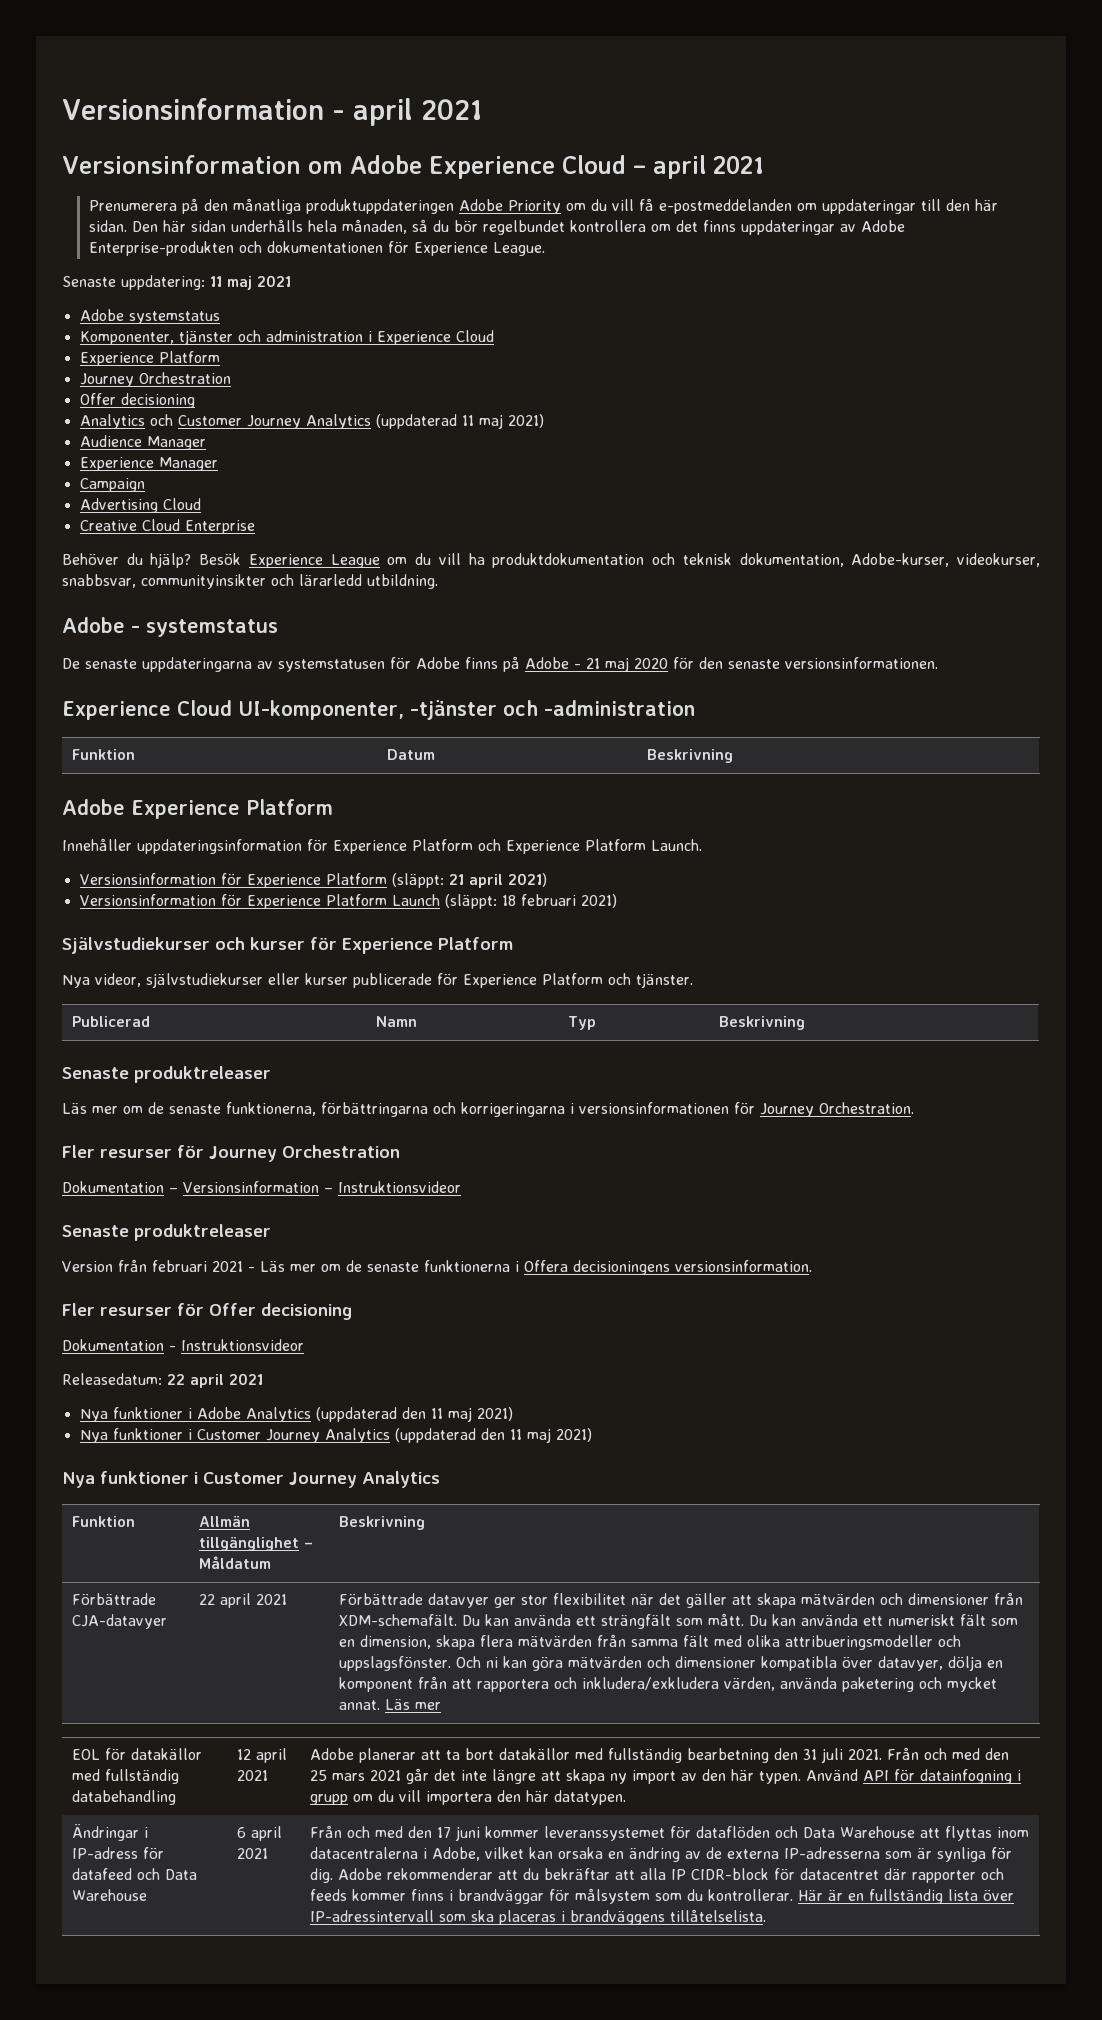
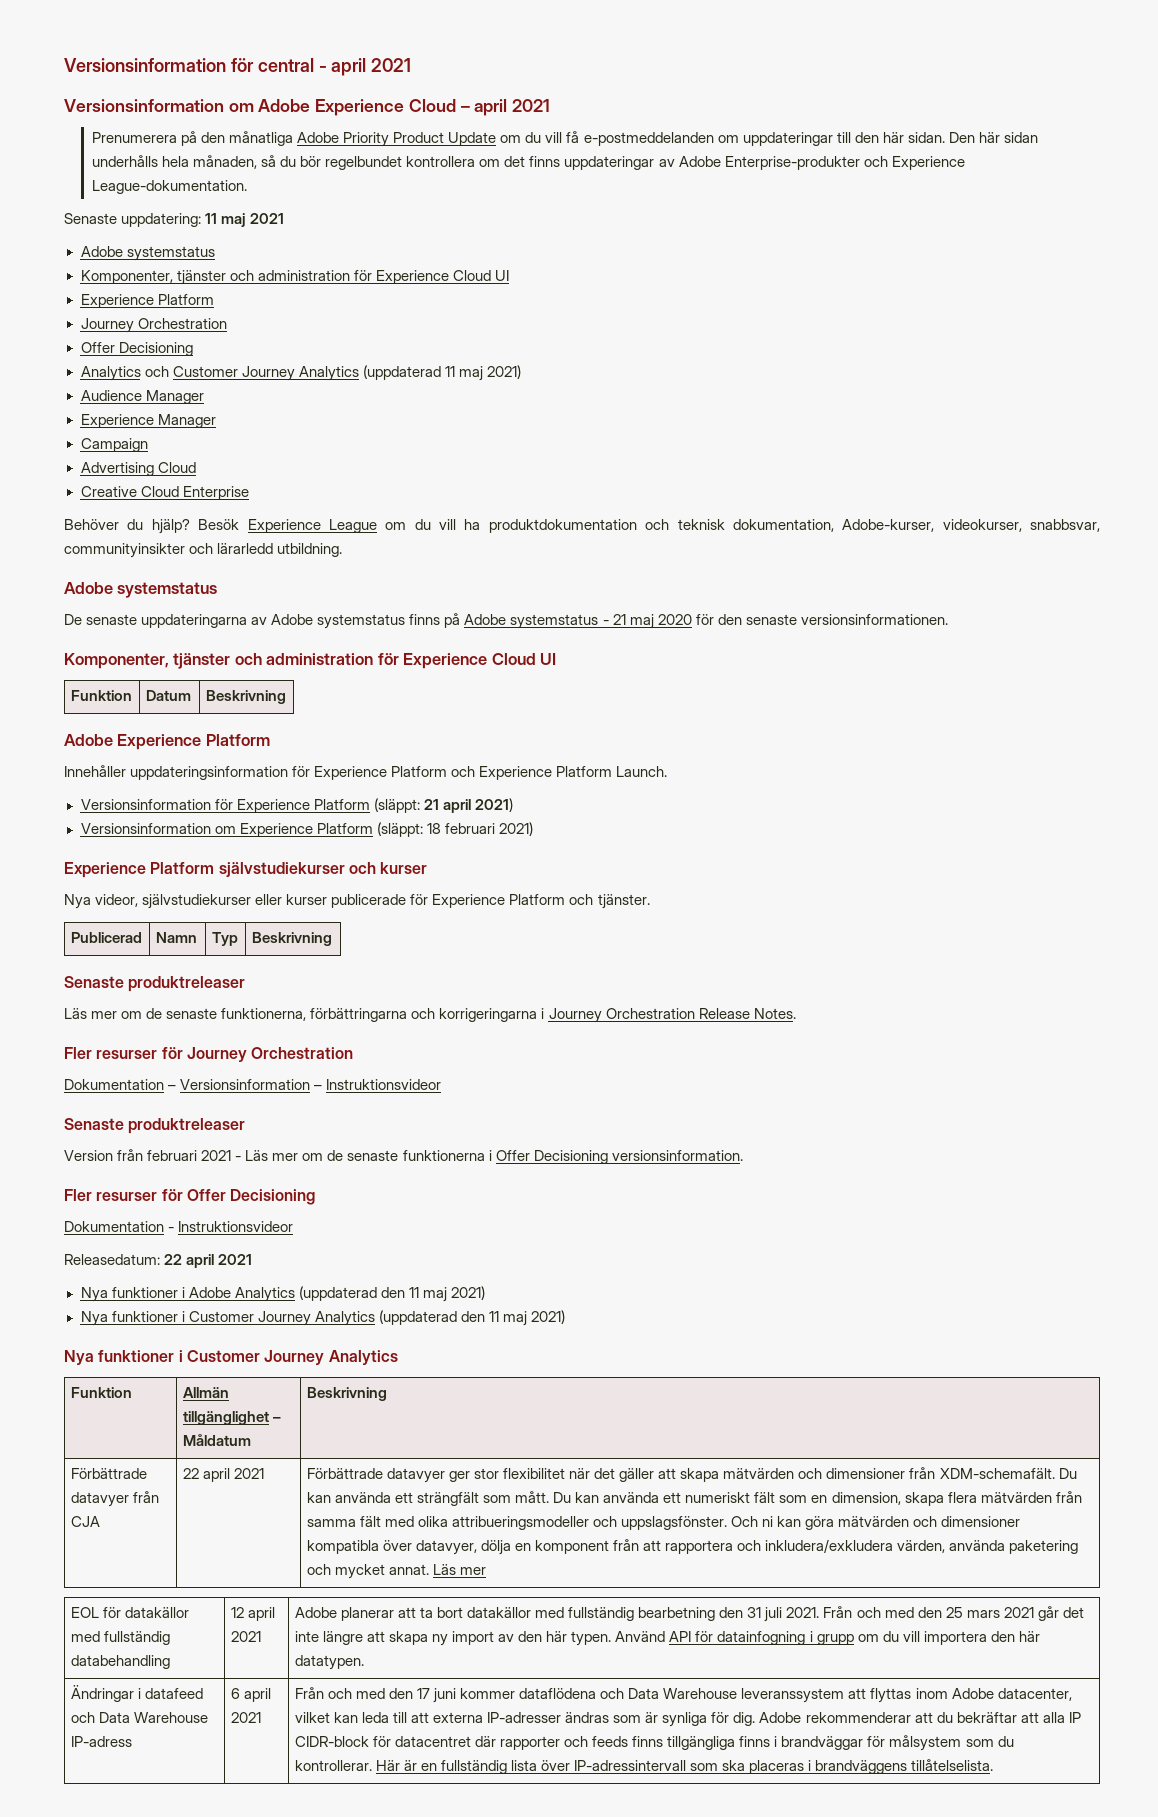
- Versionsinformation - april 2021
+ Versionsinformation för central - april 2021
- Prenumerera på den månatliga produktuppdateringen Adobe Priority om du vill få e-postmeddelanden om uppdateringar till den här sidan.
+ Prenumerera på den månatliga Adobe Priority Product Update om du vill få e-postmeddelanden om uppdateringar till den här sidan.
- Den här sidan underhålls hela månaden, så du bör regelbundet kontrollera om det finns uppdateringar av Adobe Enterprise-produkten och dokumentationen för Experience League.
+ Den här sidan underhålls hela månaden, så du bör regelbundet kontrollera om det finns uppdateringar av Adobe Enterprise-produkter och Experience League-dokumentation.
  Senaste uppdatering: 11 maj 2021
  Adobe systemstatus
- Komponenter, tjänster och administration i Experience Cloud
+ Komponenter, tjänster och administration för Experience Cloud UI
  Experience Platform
  Journey Orchestration
- Offer decisioning
+ Offer Decisioning
  Besök Experience League om du vill ha produktdokumentation och teknisk dokumentation, Adobe-kurser, videokurser, snabbsvar, communityinsikter och lärarledd utbildning.
- Adobe - systemstatus
+ Adobe systemstatus
- De senaste uppdateringarna av systemstatusen för Adobe finns på Adobe - 21 maj 2020 för den senaste versionsinformationen.
- Experience Cloud UI-komponenter, -tjänster och -administration
+ De senaste uppdateringarna av Adobe systemstatus finns på Adobe systemstatus - 21 maj 2020 för den senaste versionsinformationen.
+ Komponenter, tjänster och administration för Experience Cloud UI
- Versionsinformation för Experience Platform Launch (släppt: 18 februari 2021)
+ Versionsinformation om Experience Platform (släppt: 18 februari 2021)
- Självstudiekurser och kurser för Experience Platform
+ Experience Platform självstudiekurser och kurser
- Läs mer om de senaste funktionerna, förbättringarna och korrigeringarna i versionsinformationen för Journey Orchestration.
+ Läs mer om de senaste funktionerna, förbättringarna och korrigeringarna i Journey Orchestration Release Notes.
- Version från februari 2021 - Läs mer om de senaste funktionerna i Offera decisioningens versionsinformation.
+ Version från februari 2021 - Läs mer om de senaste funktionerna i Offer Decisioning versionsinformation.
- Fler resurser för Offer decisioning
+ Fler resurser för Offer Decisioning
- Förbättrade CJA-datavyer
+ Förbättrade datavyer från CJA
- Ändringar i IP-adress för datafeed och Data Warehouse
+ Ändringar i datafeed och Data Warehouse IP-adress
- Från och med den 17 juni kommer leveranssystemet för dataflöden och Data Warehouse att flyttas inom datacentralerna i Adobe, vilket kan orsaka en ändring av de externa IP-adresserna som är synliga för dig.
+ Från och med den 17 juni kommer dataflödena och Data Warehouse leveranssystem att flyttas inom Adobe datacenter, vilket kan leda till att externa IP-adresser ändras som är synliga för dig.
- Adobe rekommenderar att du bekräftar att alla IP CIDR-block för datacentret där rapporter och feeds kommer finns i brandväggar för målsystem som du kontrollerar.
+ Adobe rekommenderar att du bekräftar att alla IP CIDR-block för datacentret där rapporter och feeds finns tillgängliga finns i brandväggar för målsystem som du kontrollerar.

